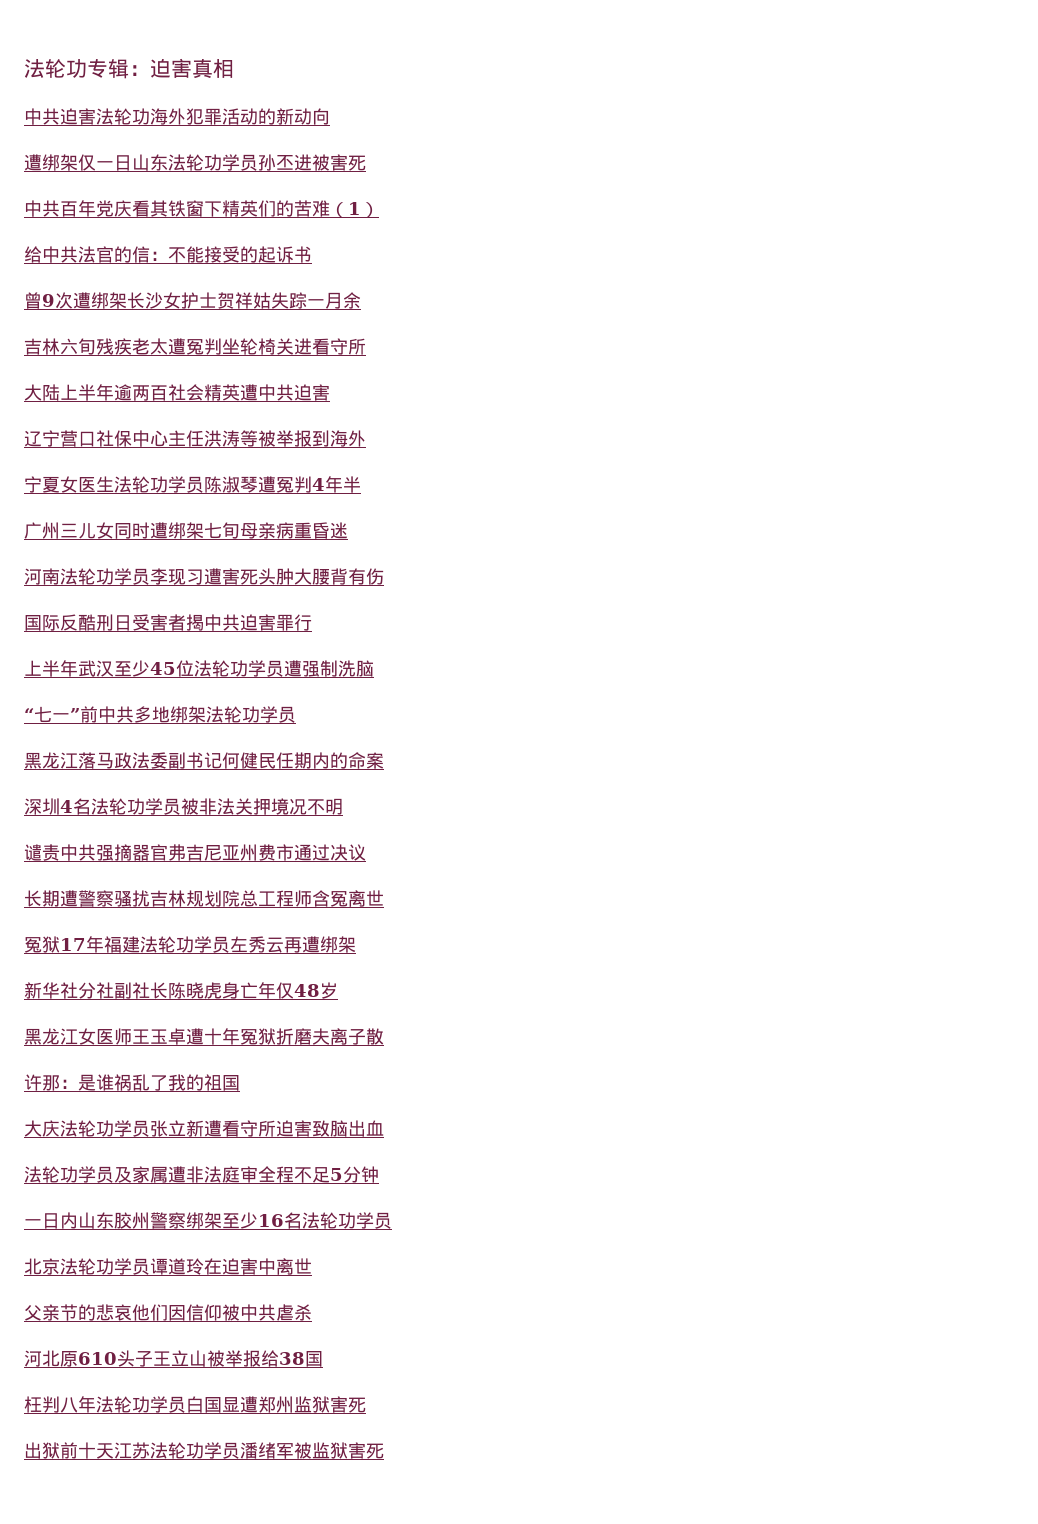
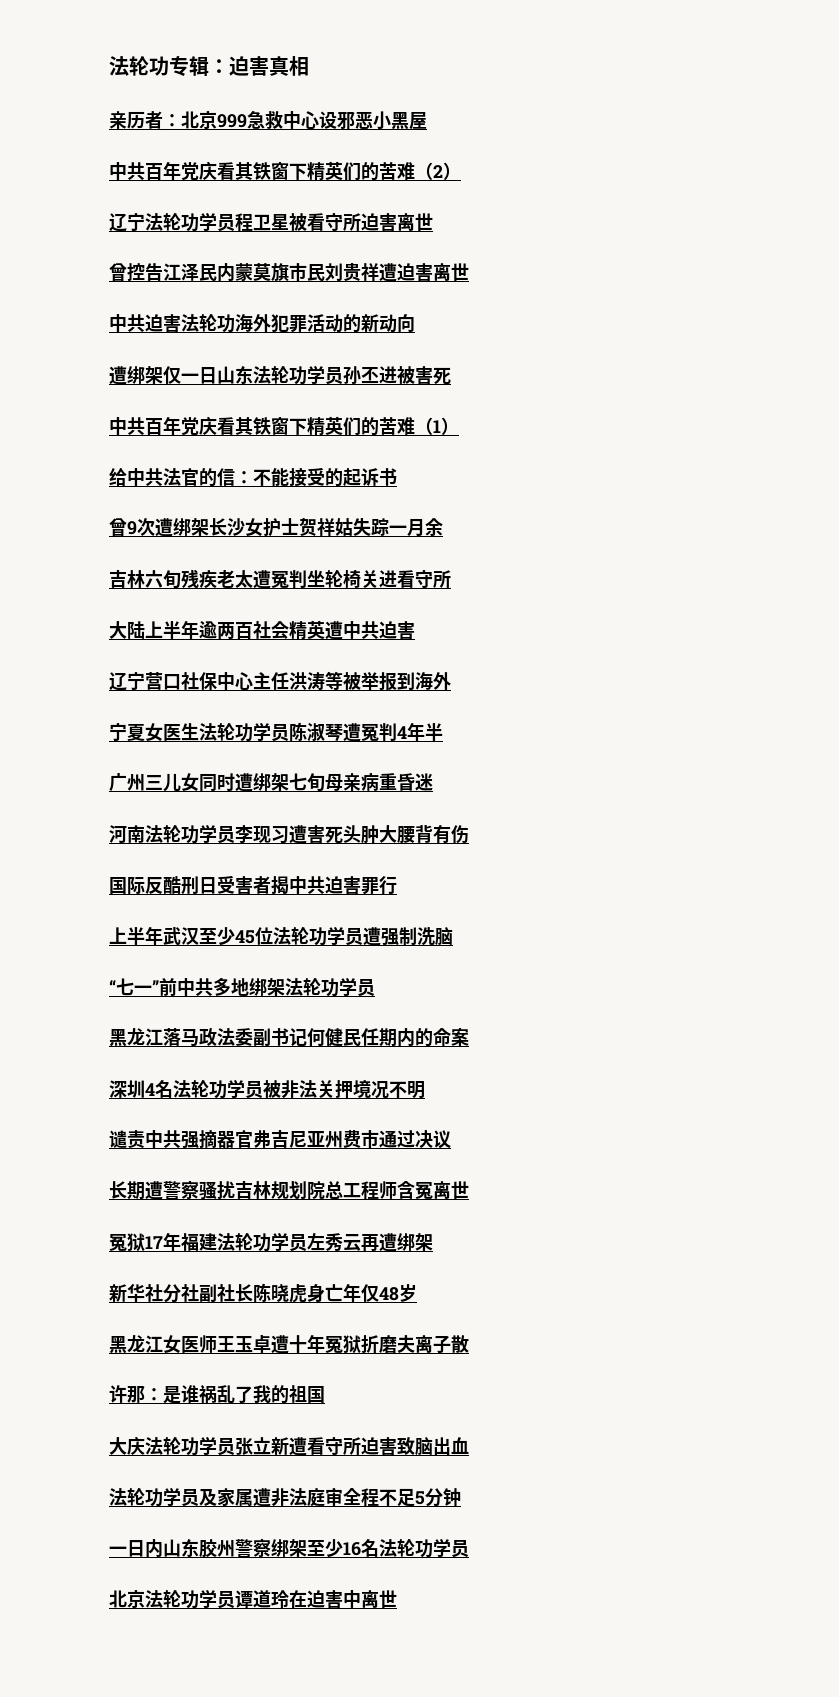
+ 亲历者：北京999急救中心设邪恶小黑屋
+ 中共百年党庆看其铁窗下精英们的苦难（2）
+ 辽宁法轮功学员程卫星被看守所迫害离世
+ 曾控告江泽民内蒙莫旗市民刘贵祥遭迫害离世
- 父亲节的悲哀他们因信仰被中共虐杀
- 河北原610头子王立山被举报给38国
- 枉判八年法轮功学员白国显遭郑州监狱害死
- 出狱前十天江苏法轮功学员潘绪军被监狱害死

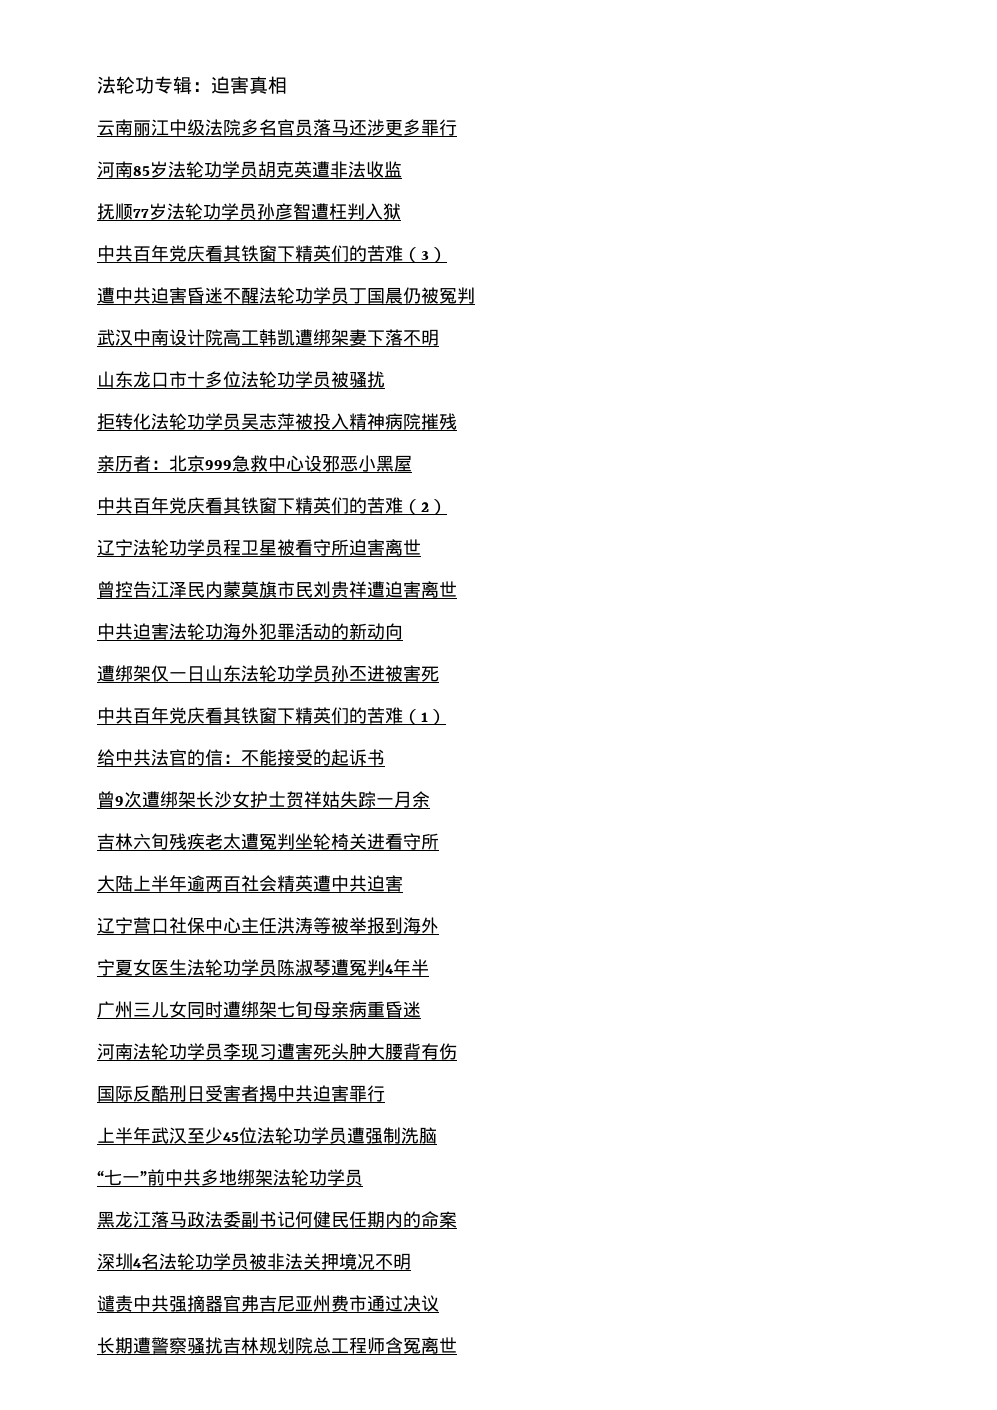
+ 云南丽江中级法院多名官员落马还涉更多罪行
+ 河南85岁法轮功学员胡克英遭非法收监
+ 抚顺77岁法轮功学员孙彦智遭枉判入狱
+ 中共百年党庆看其铁窗下精英们的苦难（3）
+ 遭中共迫害昏迷不醒法轮功学员丁国晨仍被冤判
+ 武汉中南设计院高工韩凯遭绑架妻下落不明
+ 山东龙口市十多位法轮功学员被骚扰
+ 拒转化法轮功学员吴志萍被投入精神病院摧残
- 冤狱17年福建法轮功学员左秀云再遭绑架
- 新华社分社副社长陈晓虎身亡年仅48岁
- 黑龙江女医师王玉卓遭十年冤狱折磨夫离子散
- 许那：是谁祸乱了我的祖国
- 大庆法轮功学员张立新遭看守所迫害致脑出血
- 法轮功学员及家属遭非法庭审全程不足5分钟
- 一日内山东胶州警察绑架至少16名法轮功学员
- 北京法轮功学员谭道玲在迫害中离世

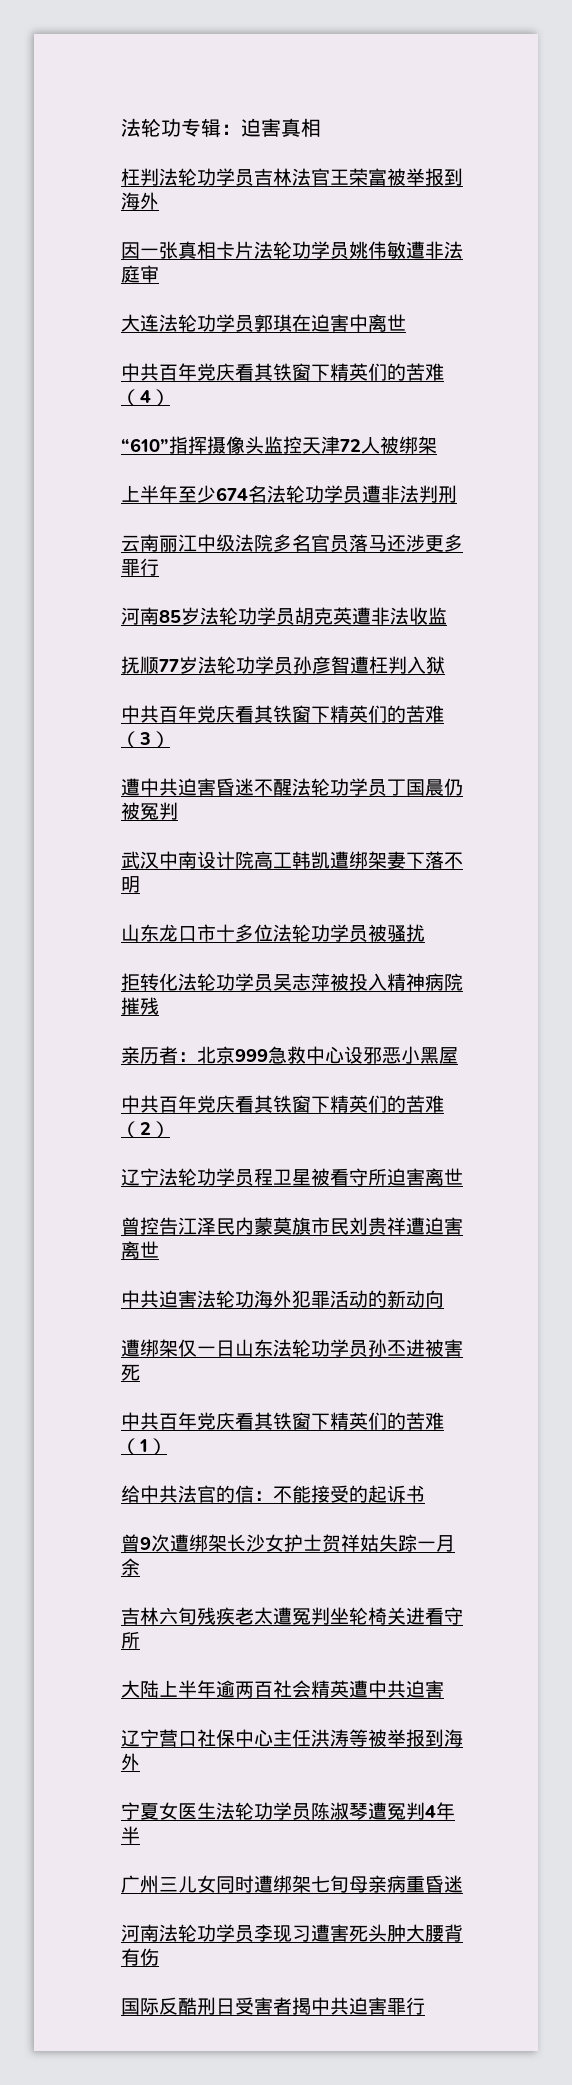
+ 枉判法轮功学员吉林法官王荣富被举报到海外
+ 因一张真相卡片法轮功学员姚伟敏遭非法庭审
+ 大连法轮功学员郭琪在迫害中离世
+ 中共百年党庆看其铁窗下精英们的苦难（4）
+ “610”指挥摄像头监控天津72人被绑架
+ 上半年至少674名法轮功学员遭非法判刑
- 上半年武汉至少45位法轮功学员遭强制洗脑
- “七一”前中共多地绑架法轮功学员
- 黑龙江落马政法委副书记何健民任期内的命案
- 深圳4名法轮功学员被非法关押境况不明
- 谴责中共强摘器官弗吉尼亚州费市通过决议
- 长期遭警察骚扰吉林规划院总工程师含冤离世

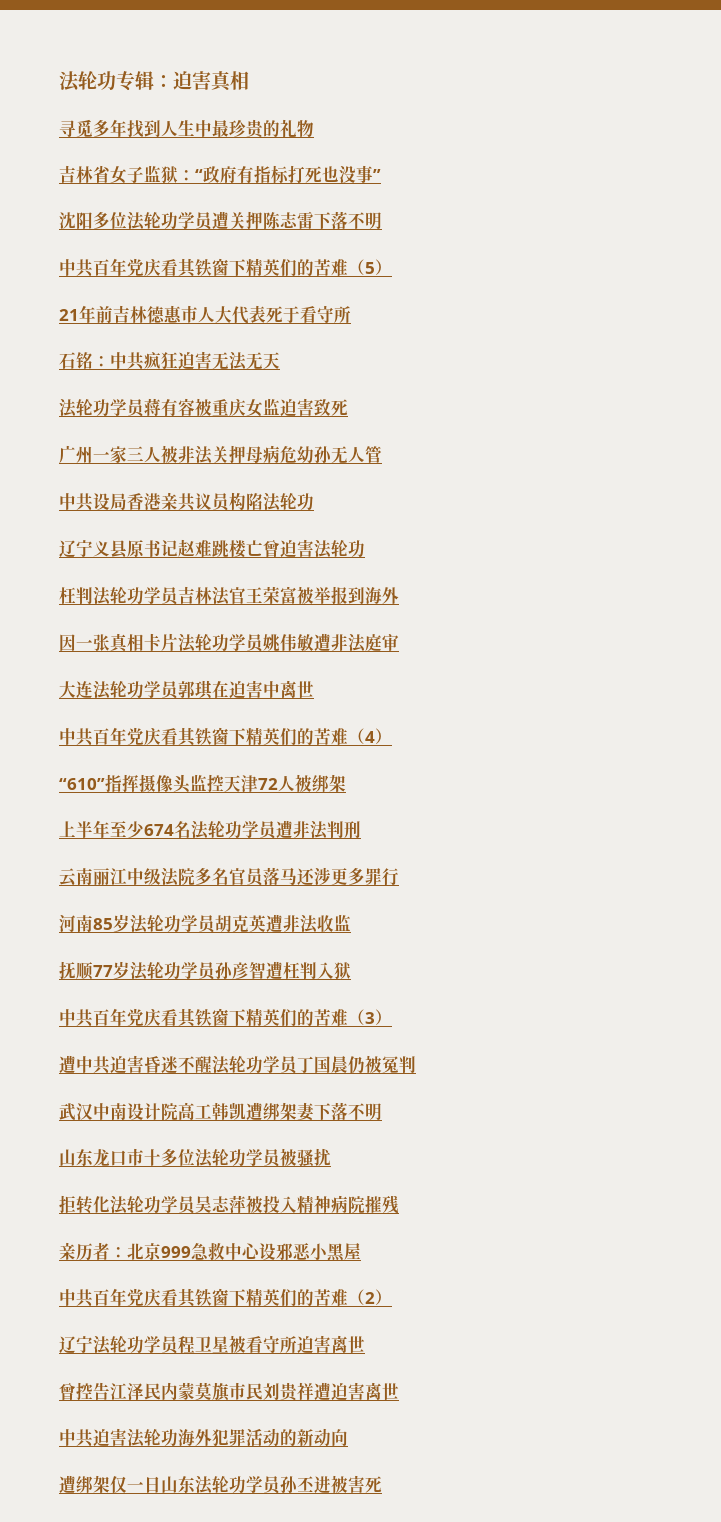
+ 寻觅多年找到人生中最珍贵的礼物
+ 吉林省女子监狱：“政府有指标打死也没事”
+ 沈阳多位法轮功学员遭关押陈志雷下落不明
+ 中共百年党庆看其铁窗下精英们的苦难（5）
+ 21年前吉林德惠市人大代表死于看守所
+ 石铭：中共疯狂迫害无法无天
+ 法轮功学员蒋有容被重庆女监迫害致死
+ 广州一家三人被非法关押母病危幼孙无人管
+ 中共设局香港亲共议员构陷法轮功
+ 辽宁义县原书记赵难跳楼亡曾迫害法轮功
- 中共百年党庆看其铁窗下精英们的苦难（1）
- 给中共法官的信：不能接受的起诉书
- 曾9次遭绑架长沙女护士贺祥姑失踪一月余
- 吉林六旬残疾老太遭冤判坐轮椅关进看守所
- 大陆上半年逾两百社会精英遭中共迫害
- 辽宁营口社保中心主任洪涛等被举报到海外
- 宁夏女医生法轮功学员陈淑琴遭冤判4年半
- 广州三儿女同时遭绑架七旬母亲病重昏迷
- 河南法轮功学员李现习遭害死头肿大腰背有伤
- 国际反酷刑日受害者揭中共迫害罪行

